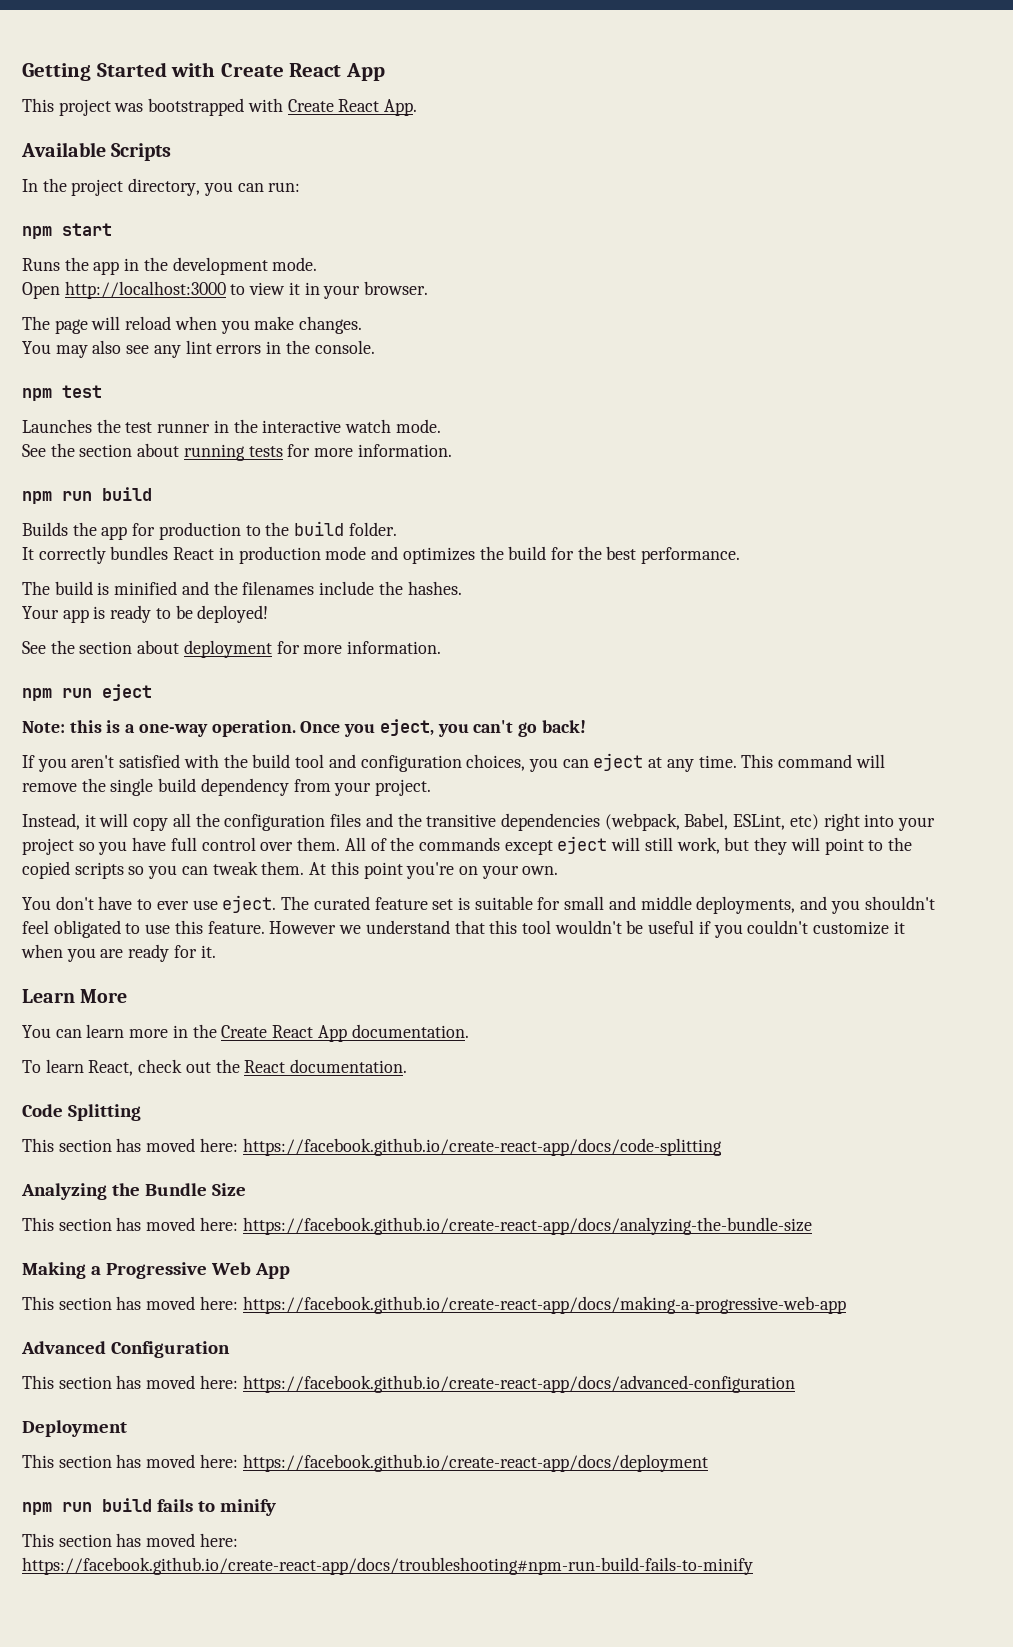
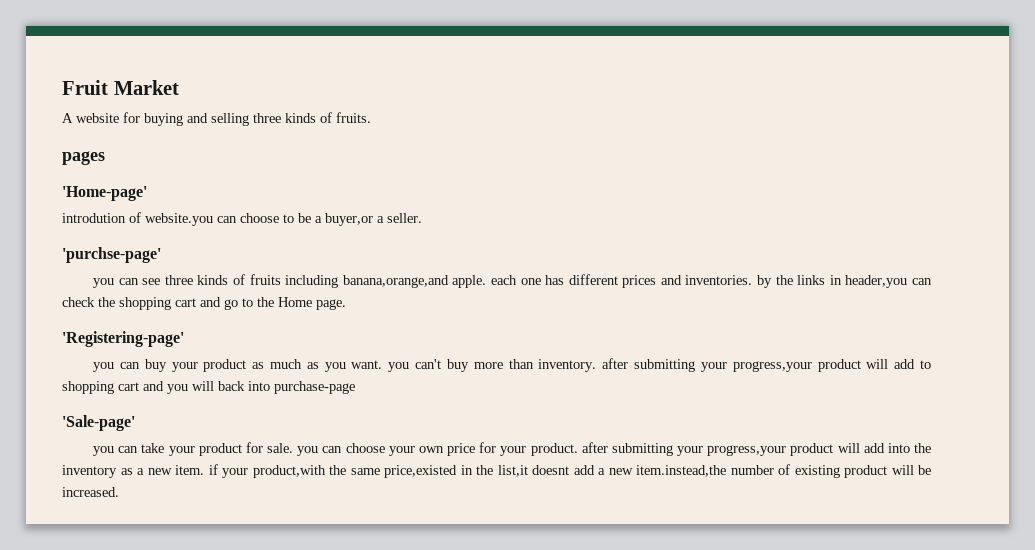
- Getting Started with Create React App
- This project was bootstrapped with Create React App.
- Available Scripts
- In the project directory, you can run:
- npm start
- Runs the app in the development mode.
- Open http://localhost:3000 to view it in your browser.
- The page will reload when you make changes.
- You may also see any lint errors in the console.
- npm test
- Launches the test runner in the interactive watch mode.
- See the section about running tests for more information.
- npm run build
- Builds the app for production to the build folder.
- It correctly bundles React in production mode and optimizes the build for the best performance.
- The build is minified and the filenames include the hashes.
- Your app is ready to be deployed!
- See the section about deployment for more information.
- npm run eject
- Note: this is a one-way operation. Once you eject, you can't go back!
- If you aren't satisfied with the build tool and configuration choices, you can eject at any time. This command will remove the single build dependency from your project.
- Instead, it will copy all the configuration files and the transitive dependencies (webpack, Babel, ESLint, etc) right into your project so you have full control over them. All of the commands except eject will still work, but they will point to the copied scripts so you can tweak them. At this point you're on your own.
- You don't have to ever use eject. The curated feature set is suitable for small and middle deployments, and you shouldn't feel obligated to use this feature. However we understand that this tool wouldn't be useful if you couldn't customize it when you are ready for it.
- Learn More
- You can learn more in the Create React App documentation.
- To learn React, check out the React documentation.
- Code Splitting
- This section has moved here: https://facebook.github.io/create-react-app/docs/code-splitting
- Analyzing the Bundle Size
- This section has moved here: https://facebook.github.io/create-react-app/docs/analyzing-the-bundle-size
- Making a Progressive Web App
- This section has moved here: https://facebook.github.io/create-react-app/docs/making-a-progressive-web-app
- Advanced Configuration
- This section has moved here: https://facebook.github.io/create-react-app/docs/advanced-configuration
- Deployment
- This section has moved here: https://facebook.github.io/create-react-app/docs/deployment
- npm run build fails to minify
- This section has moved here: https://facebook.github.io/create-react-app/docs/troubleshooting#npm-run-build-fails-to-minify
+ Fruit Market
+ A website for buying and selling three kinds of fruits.
+ pages
+ 'Home-page'
+ introdution of website.you can choose to be a buyer,or a seller.
+ 'purchse-page'
+ you can see three kinds of fruits including banana,orange,and apple. each one has different prices and inventories. by the links in header,you can check the shopping cart and go to the Home page.
+ 'Registering-page'
+ you can buy your product as much as you want. you can't buy more than inventory. after submitting your progress,your product will add to shopping cart and you will back into purchase-page
+ 'Sale-page'
+ you can take your product for sale. you can choose your own price for your product. after submitting your progress,your product will add into the inventory as a new item. if your product,with the same price,existed in the list,it doesnt add a new item.instead,the number of existing product will be increased.

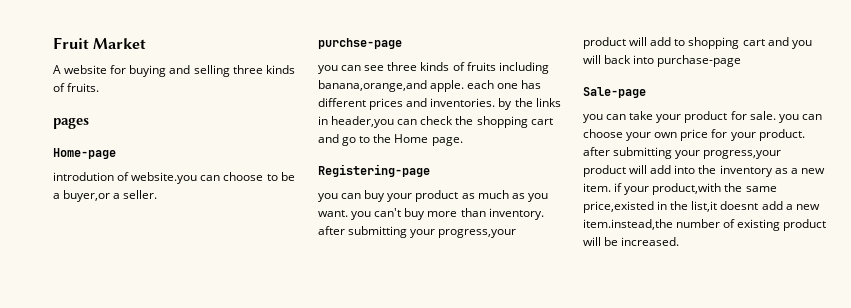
- 'Home-page'
+ Home-page
- 'purchse-page'
+ purchse-page
- 'Registering-page'
+ Registering-page
- 'Sale-page'
+ Sale-page

